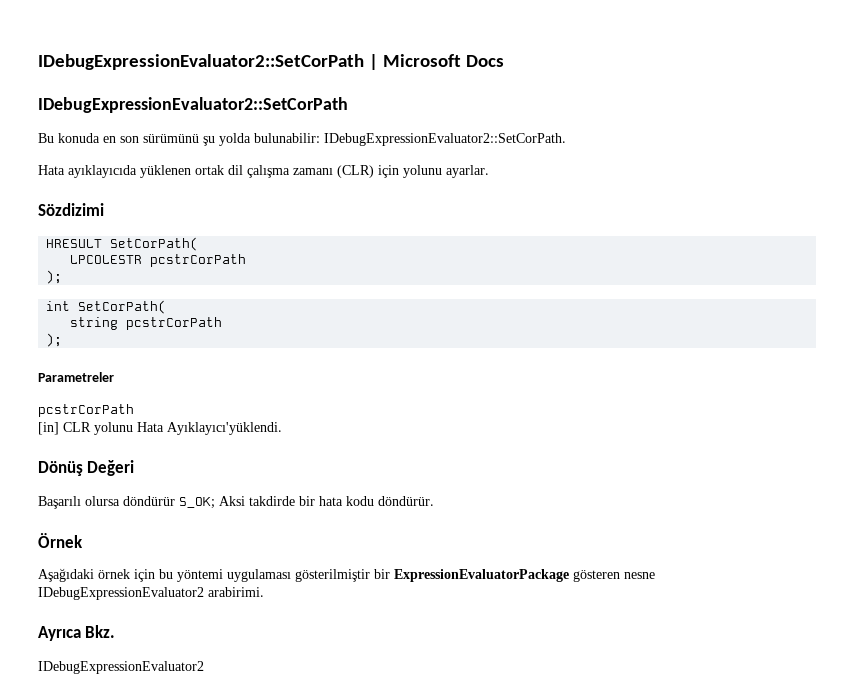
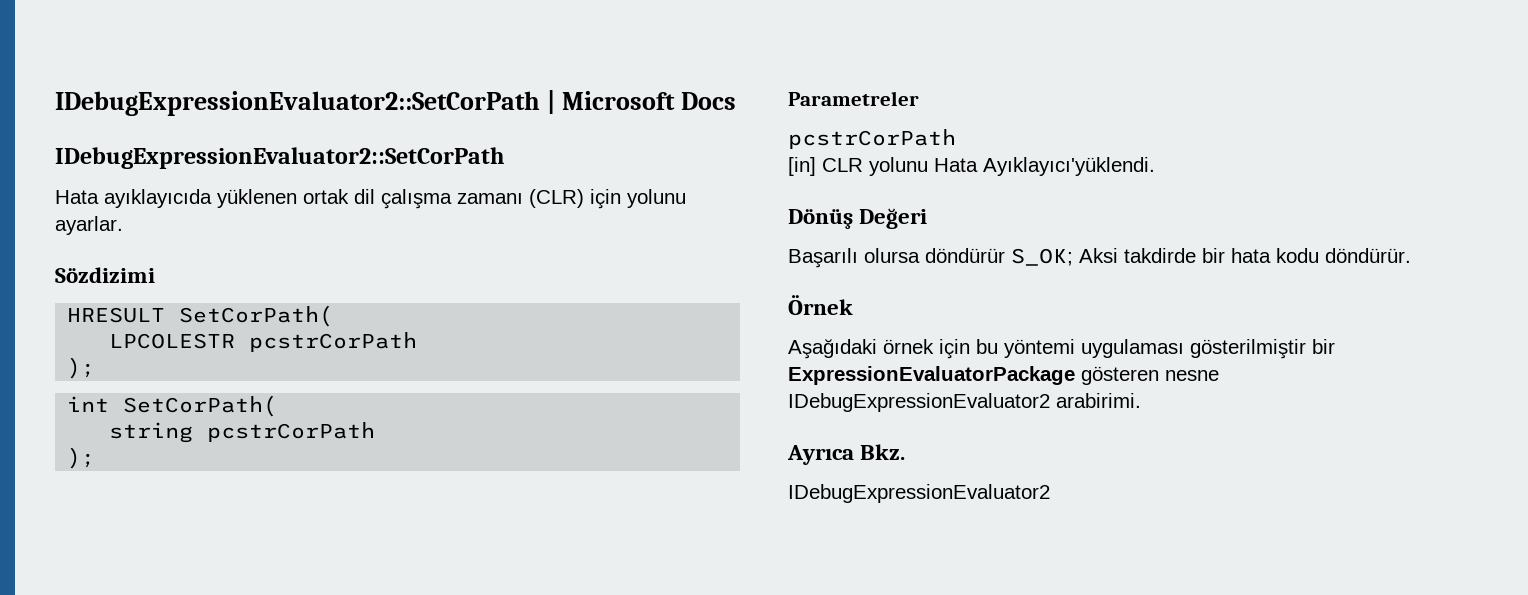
- Bu konuda en son sürümünü şu yolda bulunabilir: IDebugExpressionEvaluator2::SetCorPath.

